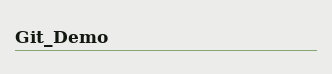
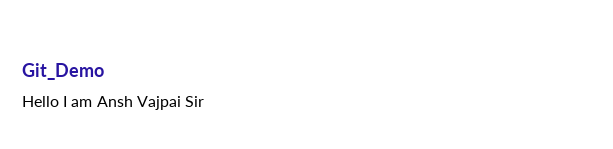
+ Hello I am Ansh Vajpai Sir

